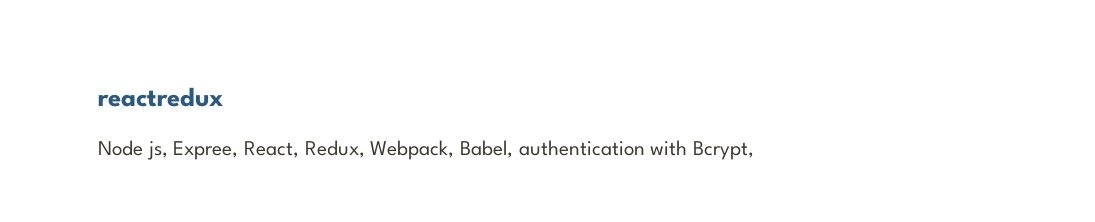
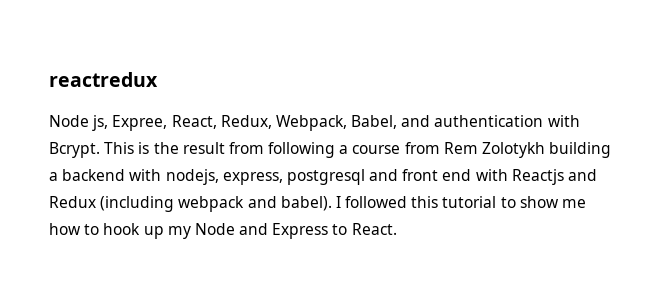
- Node js, Expree, React, Redux, Webpack, Babel, authentication with Bcrypt,
+ Node js, Expree, React, Redux, Webpack, Babel, and authentication with Bcrypt. This is the result from following a course from Rem Zolotykh building a backend with nodejs, express, postgresql and front end with Reactjs and Redux (including webpack and babel). I followed this tutorial to show me how to hook up my Node and Express to React.

